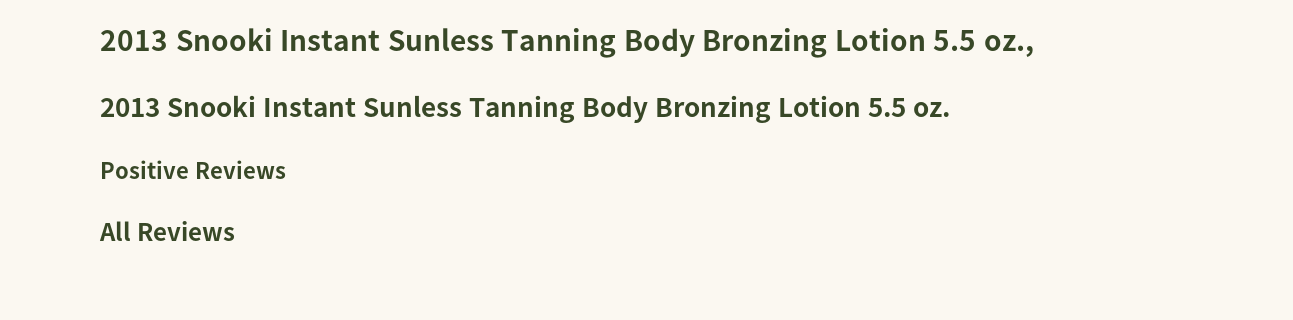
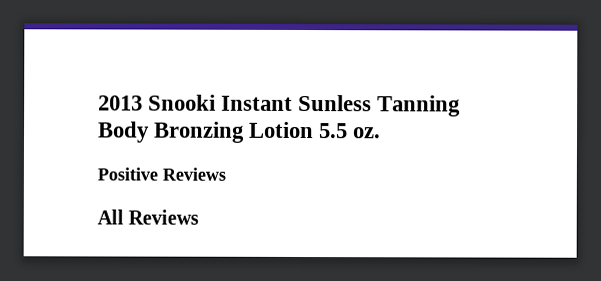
- 2013 Snooki Instant Sunless Tanning Body Bronzing Lotion 5.5 oz.,

